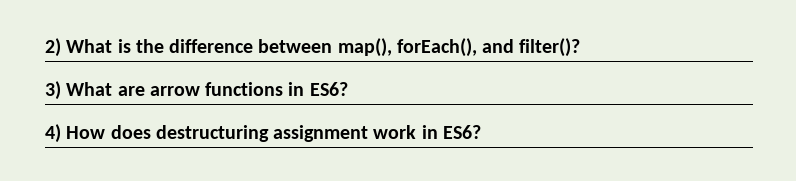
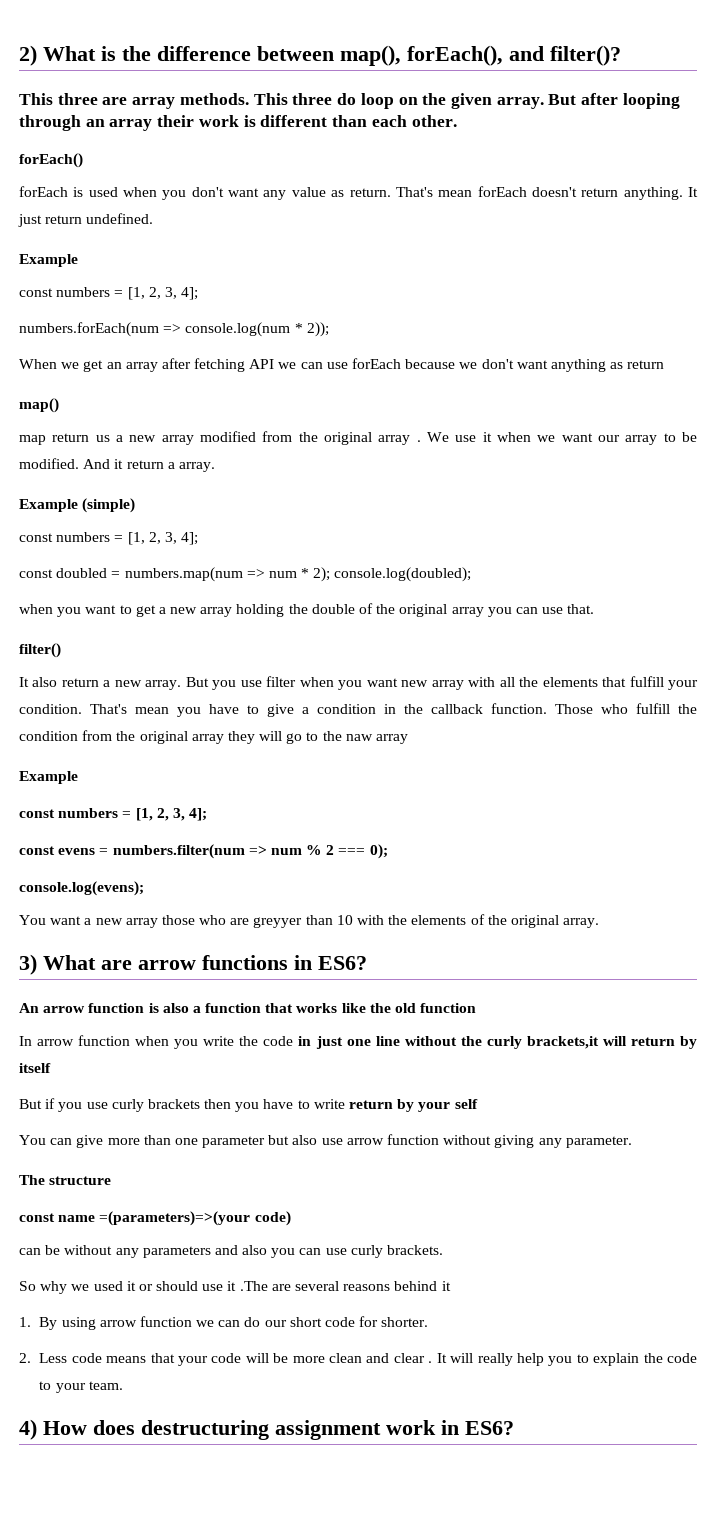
+ This three are array methods. This three do loop on the given array. But after looping through an array their work is different than each other.
+ forEach()
+ forEach is used when you don't want any value as return. That's mean forEach doesn't return anything. It just return undefined.
+ Example
+ const numbers = [1, 2, 3, 4];
+ numbers.forEach(num => console.log(num * 2));
+ When we get an array after fetching API we can use forEach because we don't want anything as return
+ map()
+ map return us a new array modified from the original array . We use it when we want our array to be modified. And it return a array.
+ Example (simple)
+ const numbers = [1, 2, 3, 4];
+ const doubled = numbers.map(num => num * 2); console.log(doubled);
+ when you want to get a new array holding the double of the original array you can use that.
+ filter()
+ It also return a new array. But you use filter when you want new array with all the elements that fulfill your condition. That's mean you have to give a condition in the callback function. Those who fulfill the condition from the original array they will go to the naw array
+ Example
+ const numbers = [1, 2, 3, 4];
+ const evens = numbers.filter(num => num % 2 === 0);
+ console.log(evens);
+ You want a new array those who are greyyer than 10 with the elements of the original array.
+ An arrow function is also a function that works like the old function
+ In arrow function when you write the code in just one line without the curly brackets,it will return by itself
+ But if you use curly brackets then you have to write return by your self
+ You can give more than one parameter but also use arrow function without giving any parameter.
+ The structure
+ const name =(parameters)=>(your code)
+ can be without any parameters and also you can use curly brackets.
+ So why we used it or should use it .The are several reasons behind it
+ 1. By using arrow function we can do our short code for shorter.
+ 2. Less code means that your code will be more clean and clear . It will really help you to explain the code to your team.

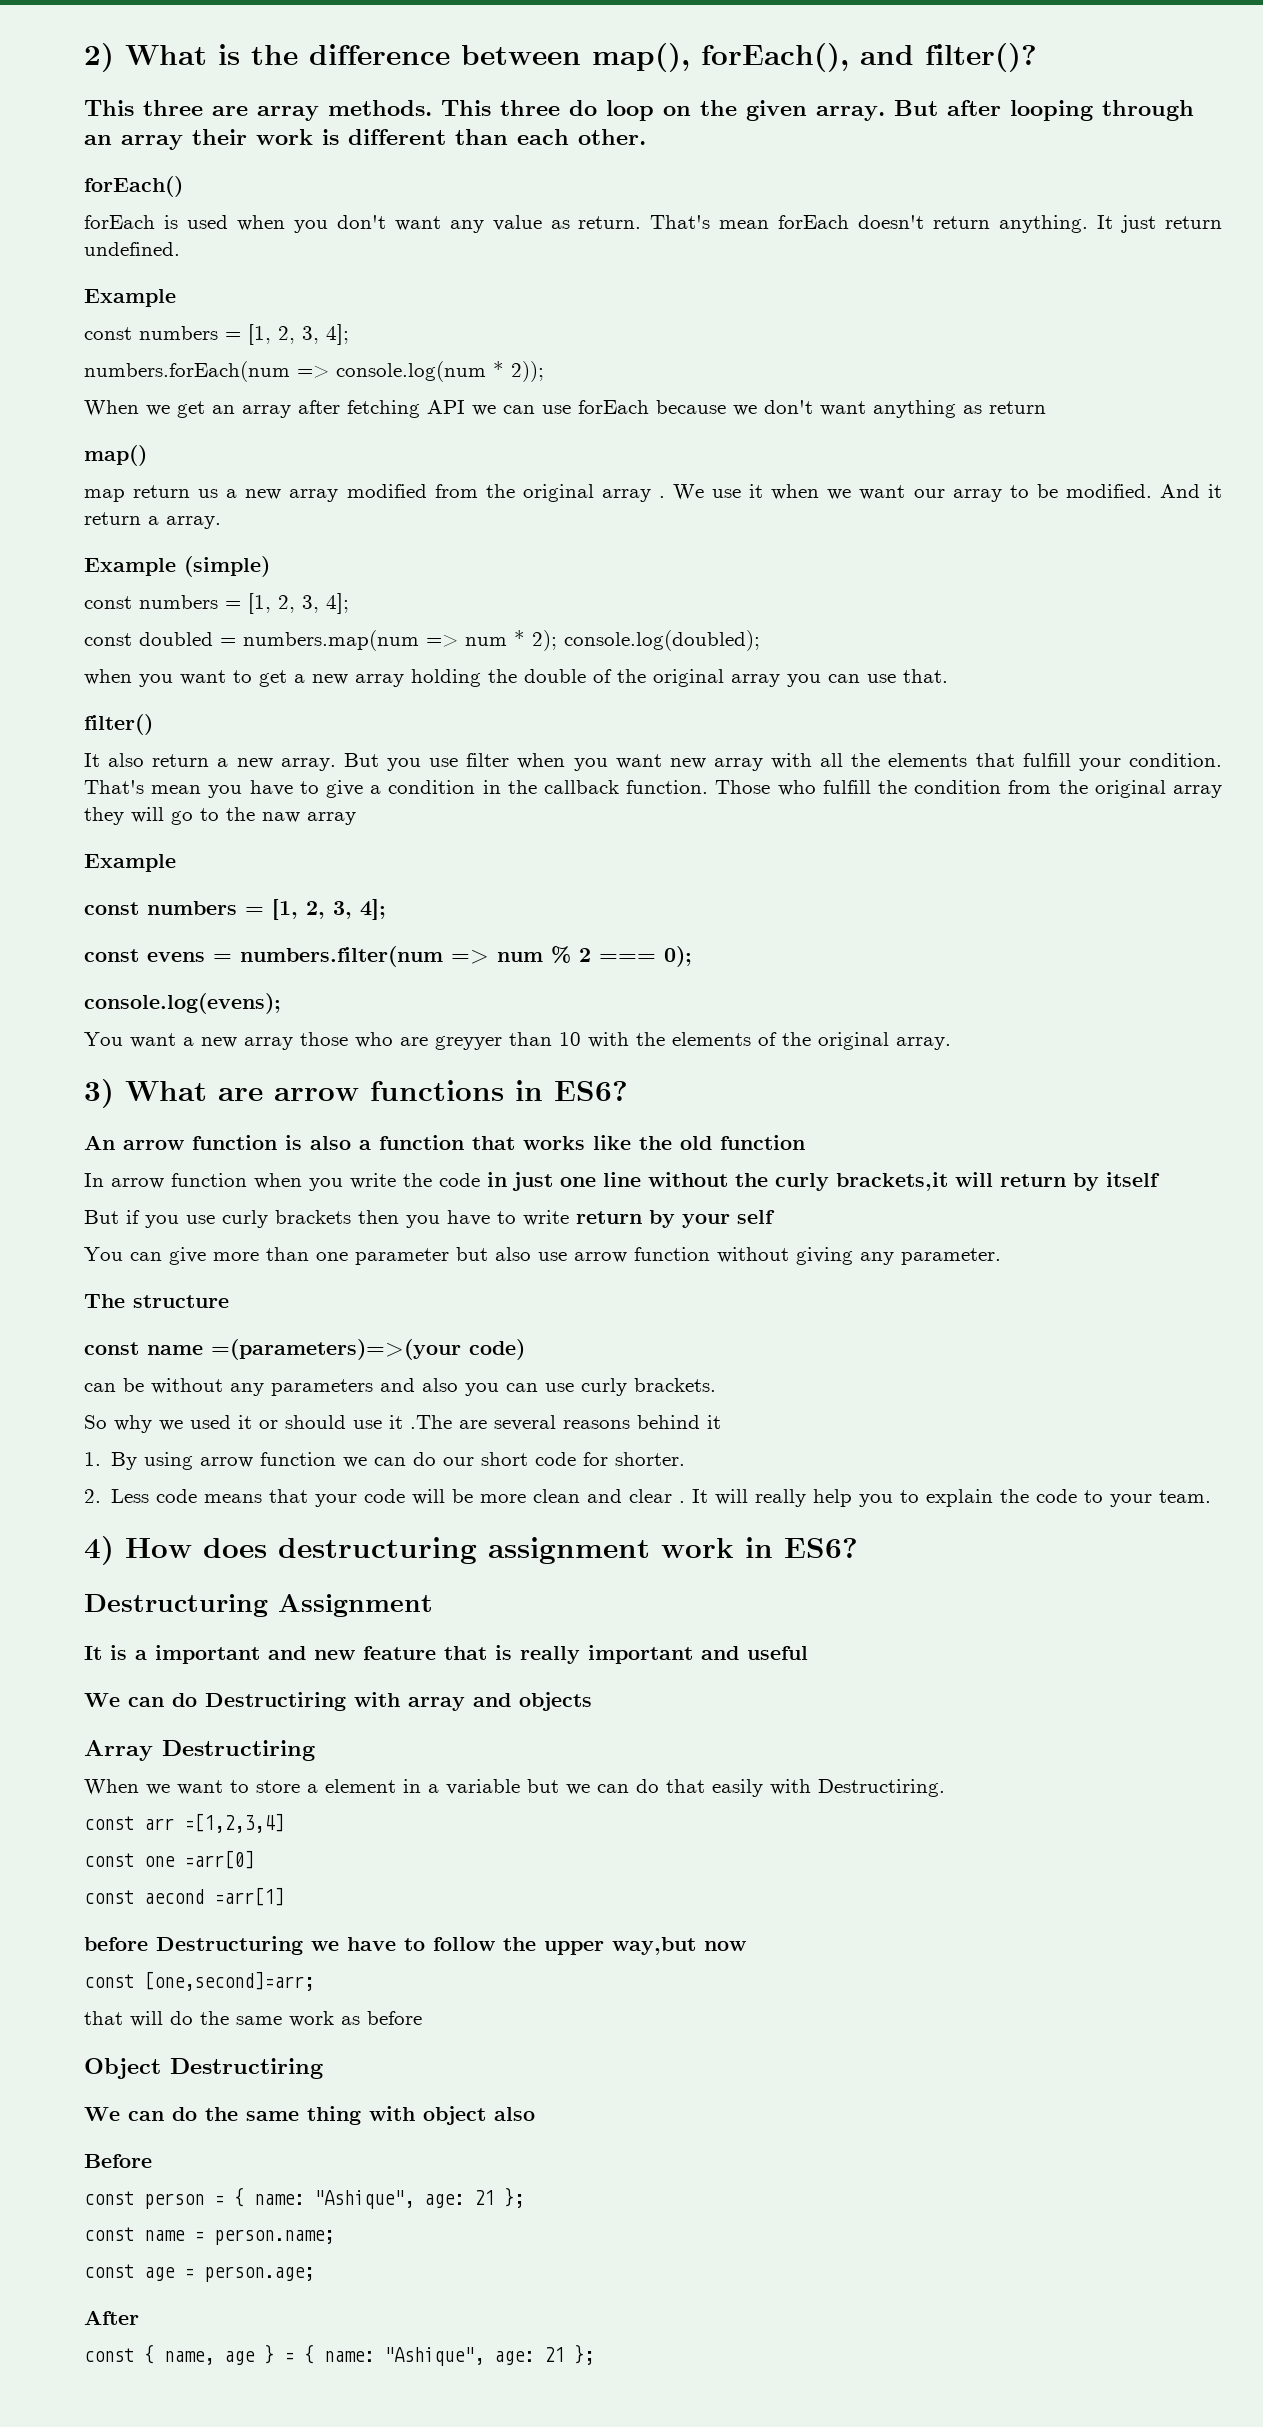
+ Destructuring Assignment
+ It is a important and new feature that is really important and useful
+ We can do Destructiring with array and objects
+ Array Destructiring
+ When we want to store a element in a variable but we can do that easily with Destructiring.
+ const arr =[1,2,3,4]
+ const one =arr[0]
+ const aecond =arr[1]
+ before Destructuring we have to follow the upper way,but now
+ const [one,second]=arr;
+ that will do the same work as before
+ Object Destructiring
+ We can do the same thing with object also
+ Before
+ const person = { name: "Ashique", age: 21 };
+ const name = person.name;
+ const age = person.age;
+ After
+ const { name, age } = { name: "Ashique", age: 21 };

